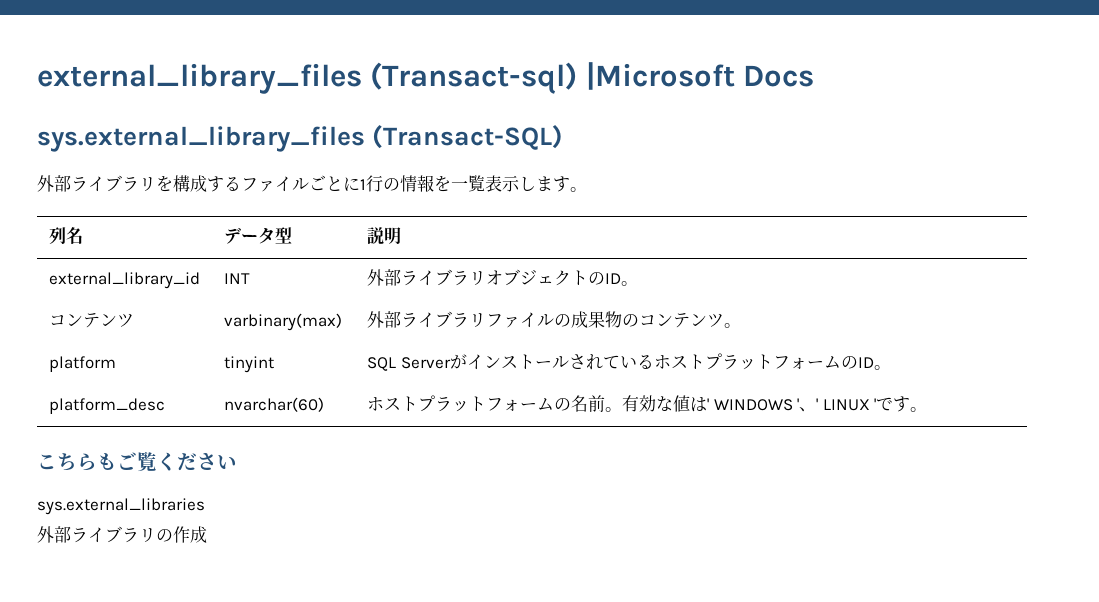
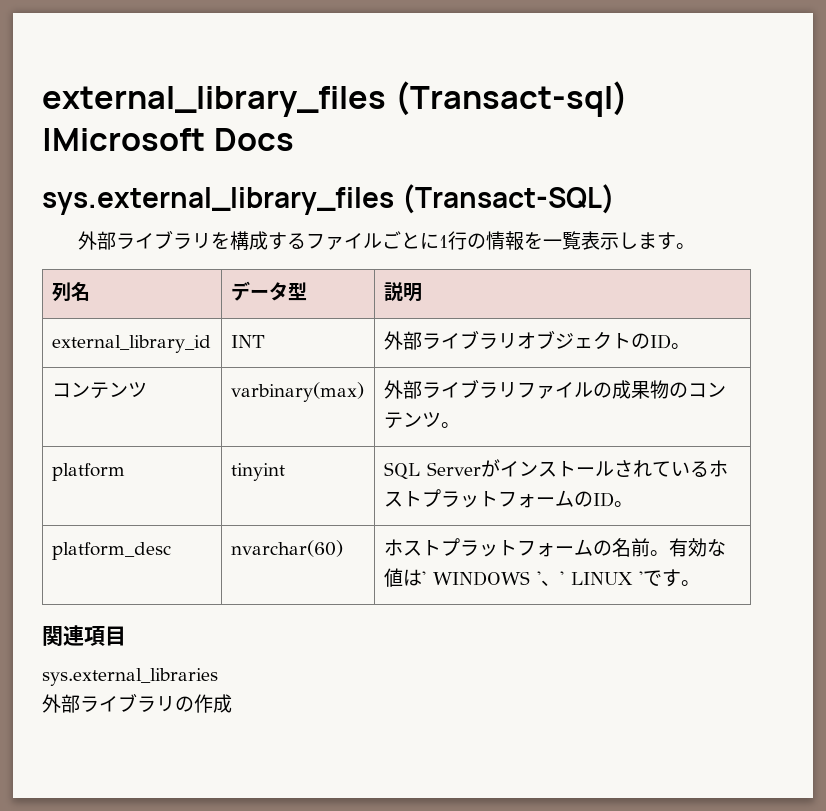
- こちらもご覧ください
+ 関連項目

